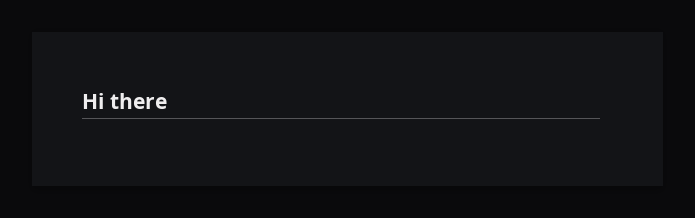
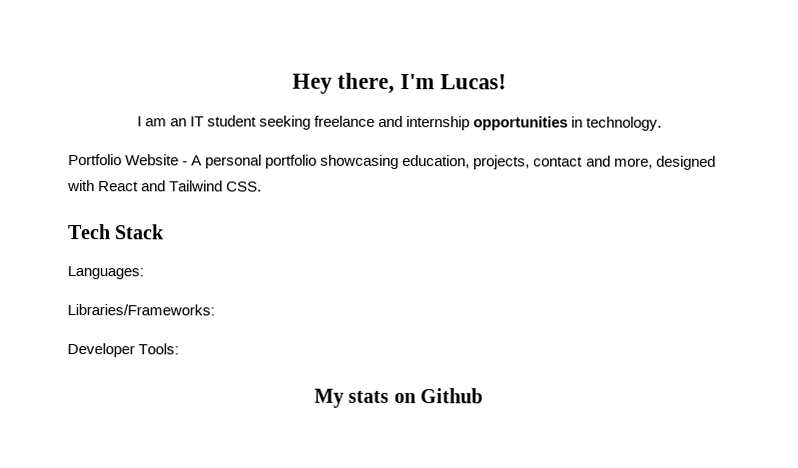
- Hi there
+ Hey there, I'm Lucas!
+ I am an IT student seeking freelance and internship opportunities in technology.
+ Portfolio Website - A personal portfolio showcasing education, projects, contact and more, designed with React and Tailwind CSS.
+ Tech Stack
+ Languages:
+ Libraries/Frameworks:
+ Developer Tools:
+ My stats on Github

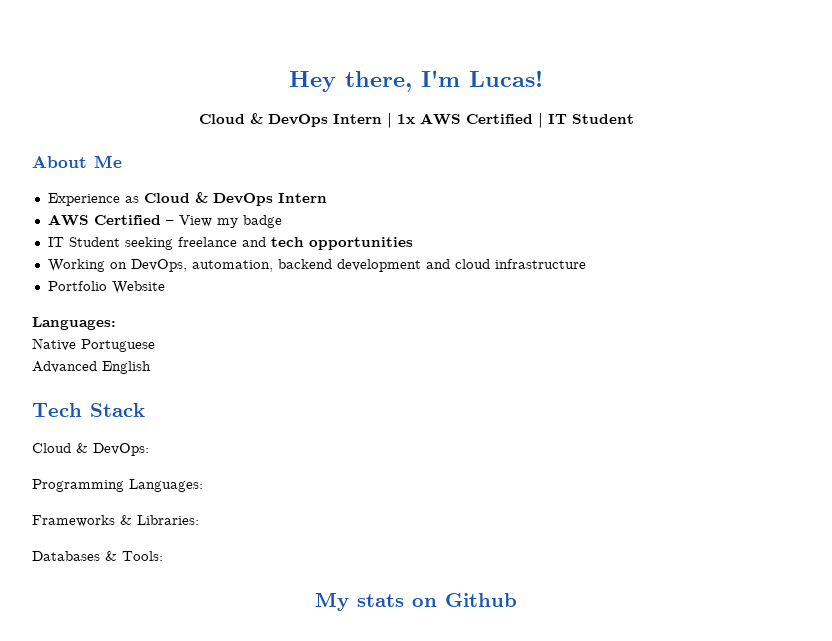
- I am an IT student seeking freelance and internship opportunities in technology.
- Portfolio Website - A personal portfolio showcasing education, projects, contact and more, designed with React and Tailwind CSS.
+ Cloud & DevOps Intern | 1x AWS Certified | IT Student
+ About Me
+ Experience as Cloud & DevOps Intern
+ AWS Certified – View my badge
+ IT Student seeking freelance and tech opportunities
+ Working on DevOps, automation, backend development and cloud infrastructure
+ Portfolio Website
+ Languages:
+ Native Portuguese
+ Advanced English
  Tech Stack
- Languages:
- Libraries/Frameworks:
- Developer Tools:
+ Cloud & DevOps:
+ Programming Languages:
+ Frameworks & Libraries:
+ Databases & Tools:

